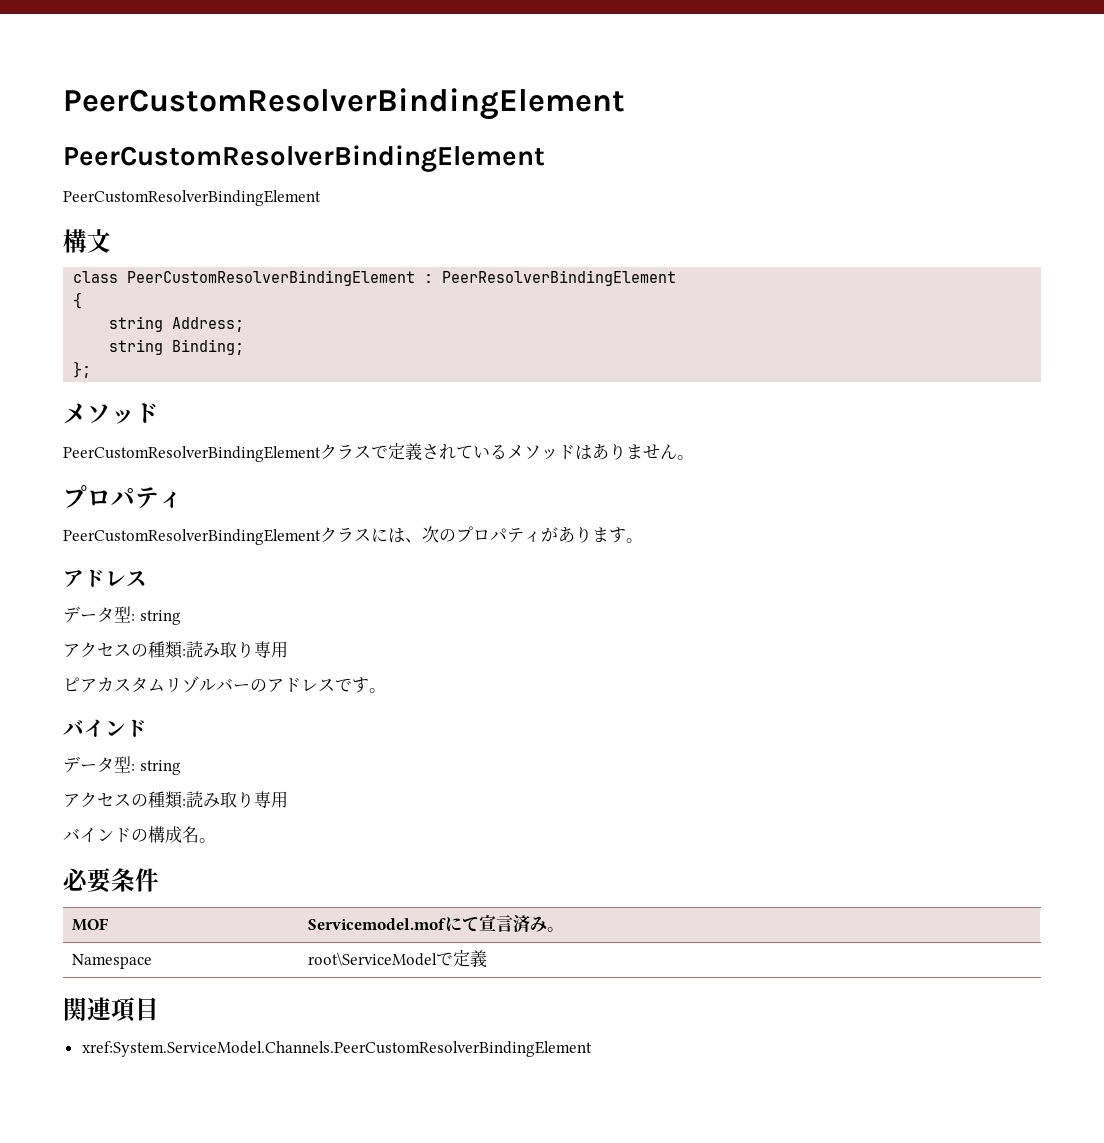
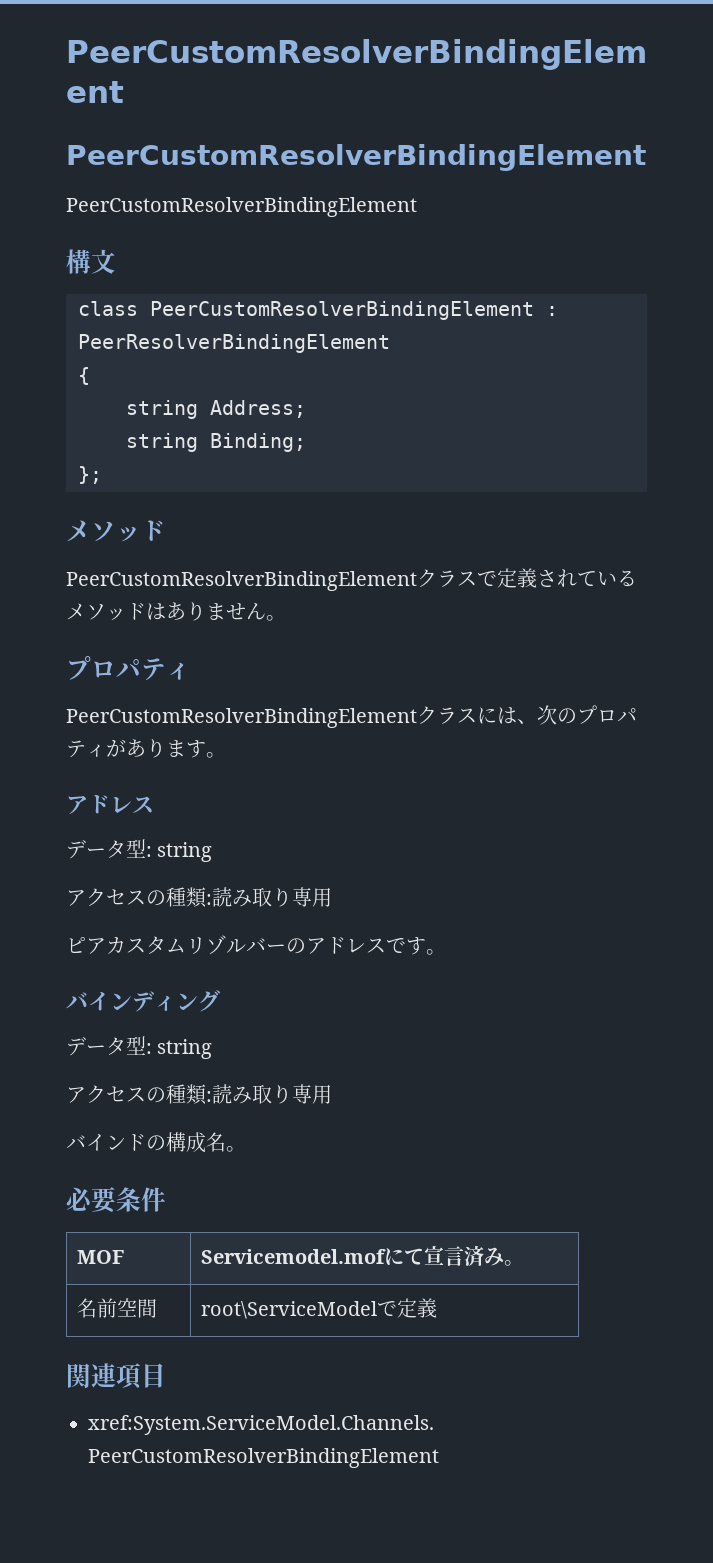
  ピアカスタムリゾルバーのアドレスです。
- バインド
+ バインディング
- Namespace | root\ServiceModelで定義
+ 名前空間 | root\ServiceModelで定義

